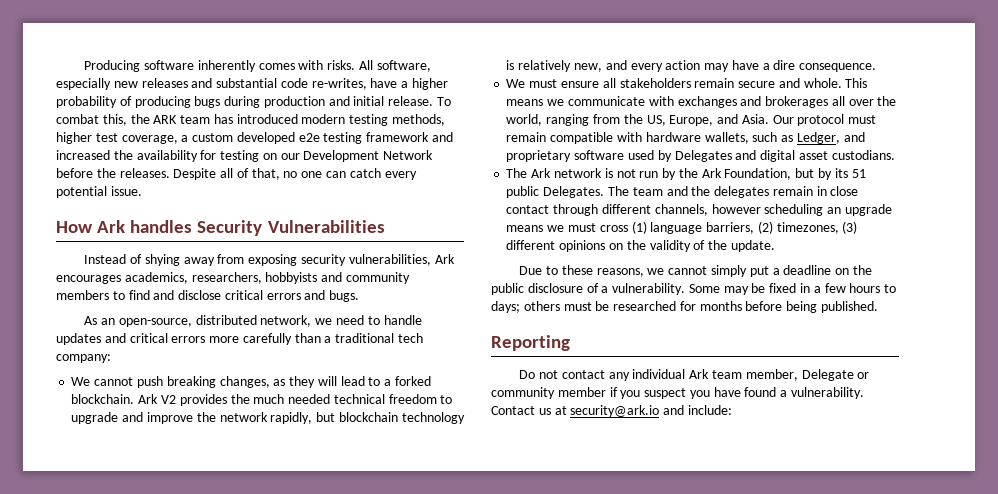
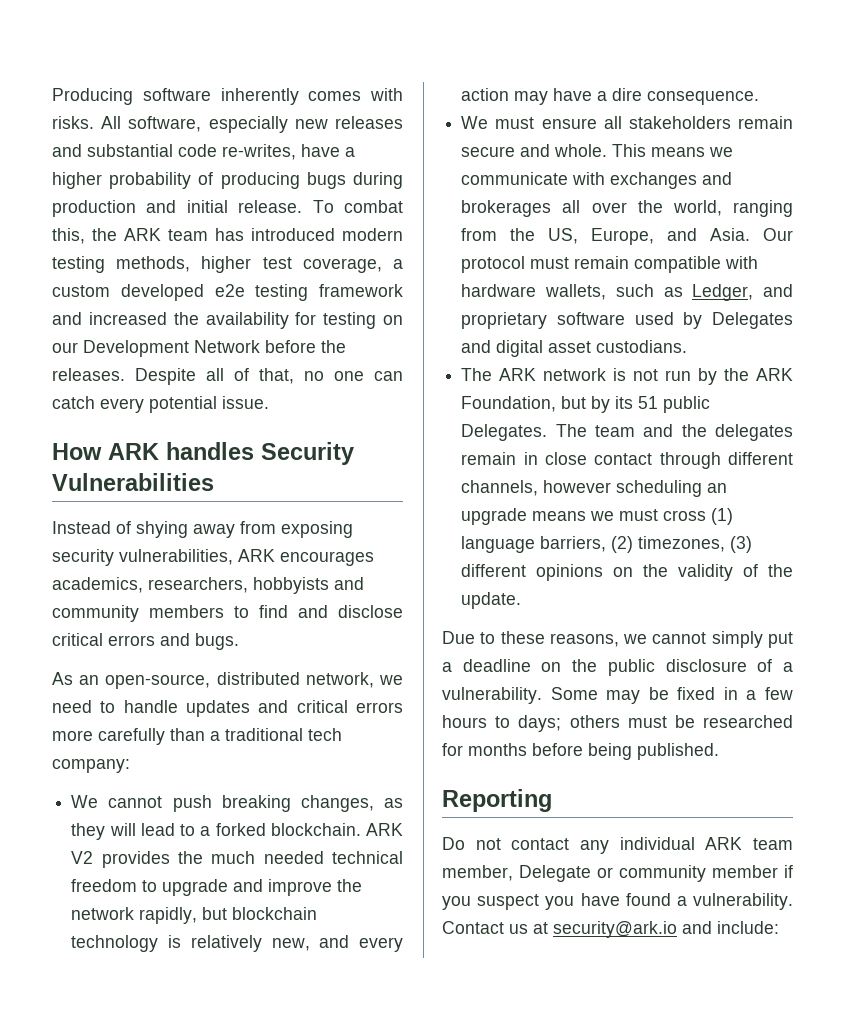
- How Ark handles Security Vulnerabilities
+ How ARK handles Security Vulnerabilities
- Instead of shying away from exposing security vulnerabilities, Ark encourages academics, researchers, hobbyists and community members to find and disclose critical errors and bugs.
+ Instead of shying away from exposing security vulnerabilities, ARK encourages academics, researchers, hobbyists and community members to find and disclose critical errors and bugs.
- Ark V2 provides the much needed technical freedom to upgrade and improve the network rapidly, but blockchain technology is relatively new, and every action may have a dire consequence.
+ ARK V2 provides the much needed technical freedom to upgrade and improve the network rapidly, but blockchain technology is relatively new, and every action may have a dire consequence.
- The Ark network is not run by the Ark Foundation, but by its 51 public Delegates.
+ The ARK network is not run by the ARK Foundation, but by its 51 public Delegates.
- Do not contact any individual Ark team member, Delegate or community member if you suspect you have found a vulnerability.
+ Do not contact any individual ARK team member, Delegate or community member if you suspect you have found a vulnerability.

